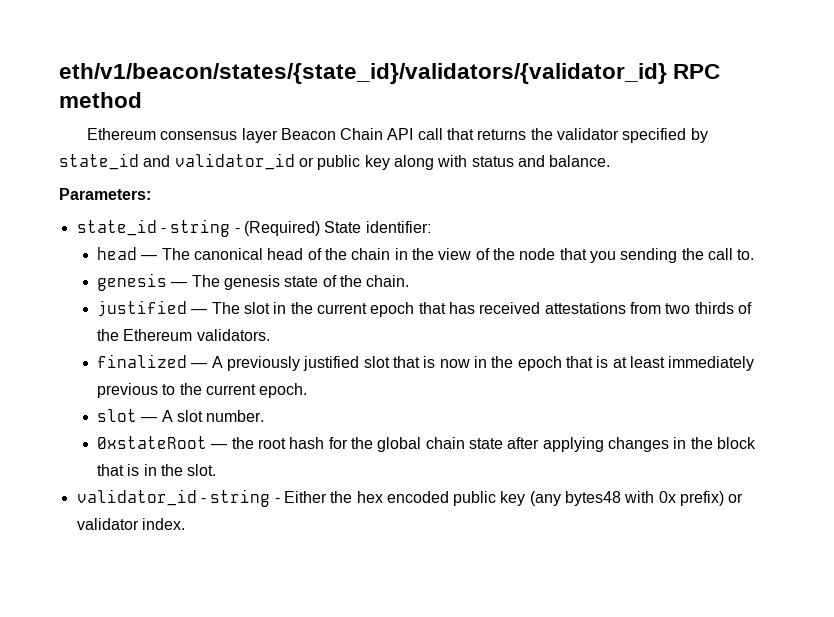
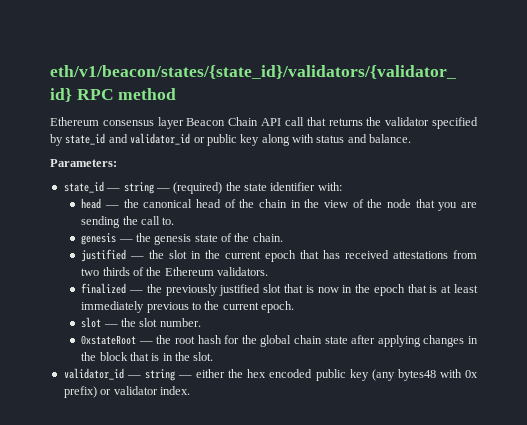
- state_id - string - (Required) State identifier:
+ state_id — string — (required) the state identifier with:
- head — The canonical head of the chain in the view of the node that you sending the call to.
+ head — the canonical head of the chain in the view of the node that you are sending the call to.
- genesis — The genesis state of the chain.
+ genesis — the genesis state of the chain.
- justified — The slot in the current epoch that has received attestations from two thirds of the Ethereum validators.
+ justified — the slot in the current epoch that has received attestations from two thirds of the Ethereum validators.
- finalized — A previously justified slot that is now in the epoch that is at least immediately previous to the current epoch.
+ finalized — the previously justified slot that is now in the epoch that is at least immediately previous to the current epoch.
- slot — A slot number.
+ slot — the slot number.
- validator_id - string - Either the hex encoded public key (any bytes48 with 0x prefix) or validator index.
+ validator_id — string — either the hex encoded public key (any bytes48 with 0x prefix) or validator index.

